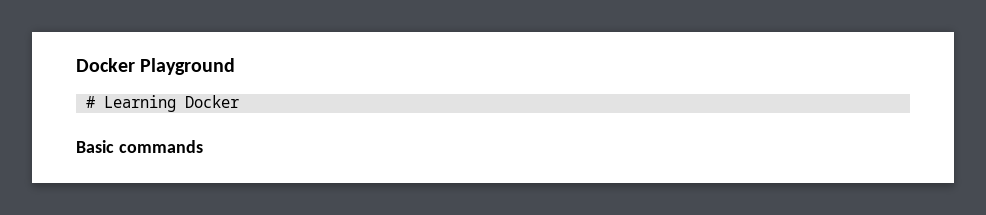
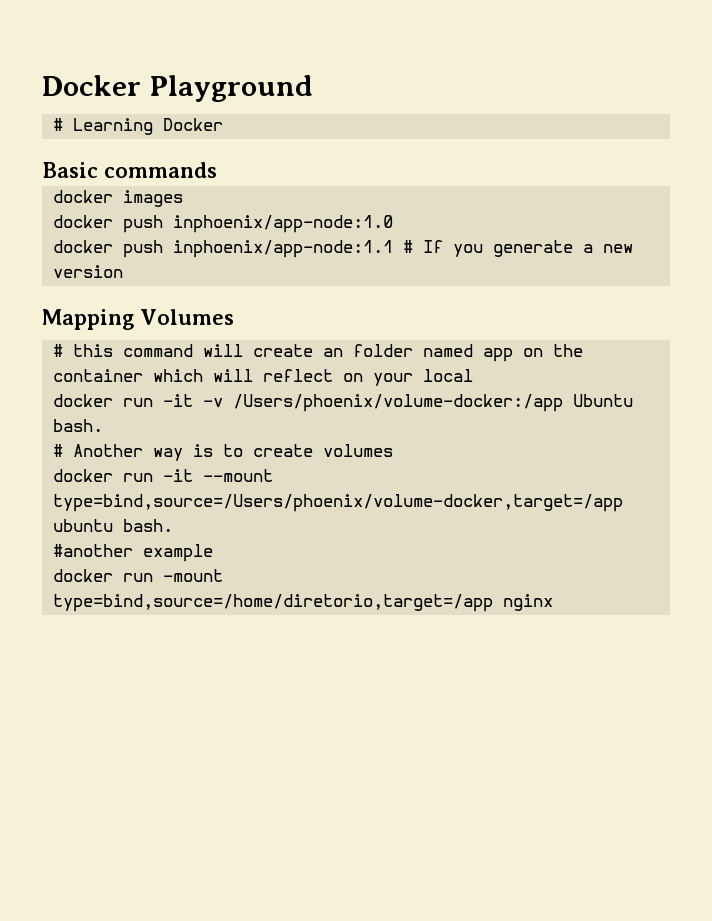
+ docker images
+ docker push inphoenix/app-node:1.0
+ docker push inphoenix/app-node:1.1 # If you generate a new version
+ Mapping Volumes
+ # this command will create an folder named app on the container which will reflect on your local
+ docker run –it –v /Users/phoenix/volume-docker:/app Ubuntu bash.
+ # Another way is to create volumes
+ docker run –it --mount type=bind,source=/Users/phoenix/volume-docker,target=/app ubuntu bash.
+ #another example
+ docker run –mount type=bind,source=/home/diretorio,target=/app nginx

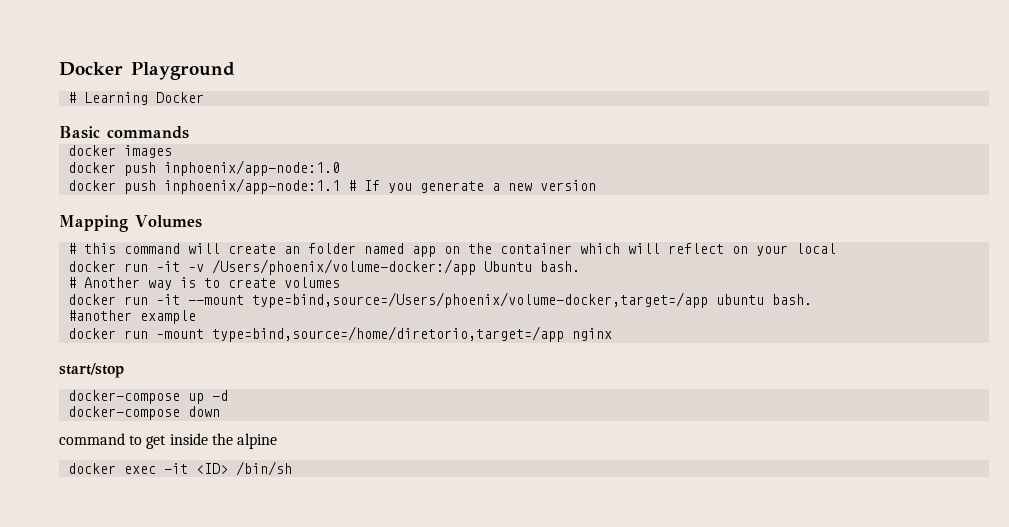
+ start/stop
+ docker-compose up -d
+ docker-compose down
+ command to get inside the alpine
+ docker exec -it <ID> /bin/sh

